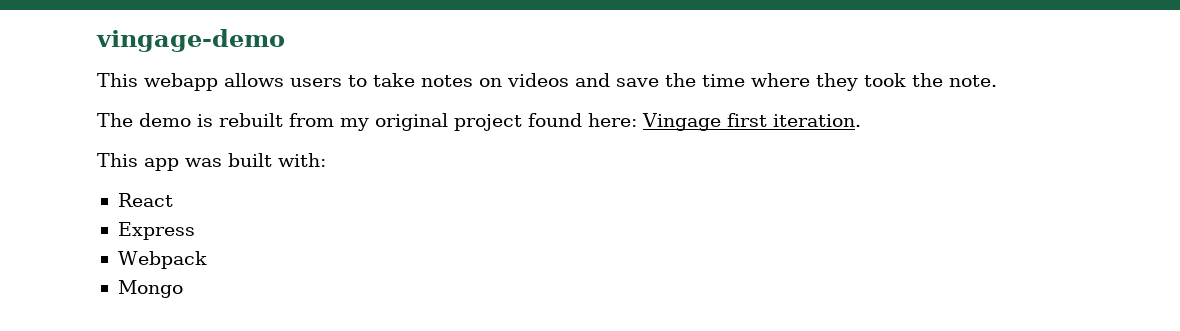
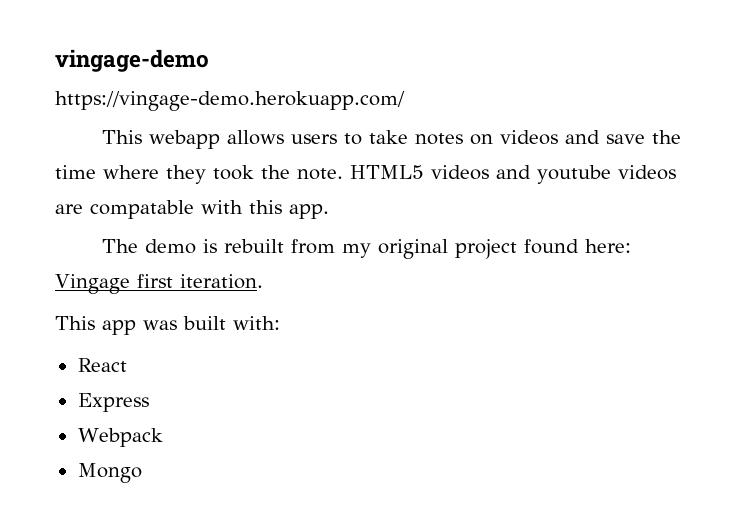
+ https://vingage-demo.herokuapp.com/
+ HTML5 videos and youtube videos are compatable with this app.

